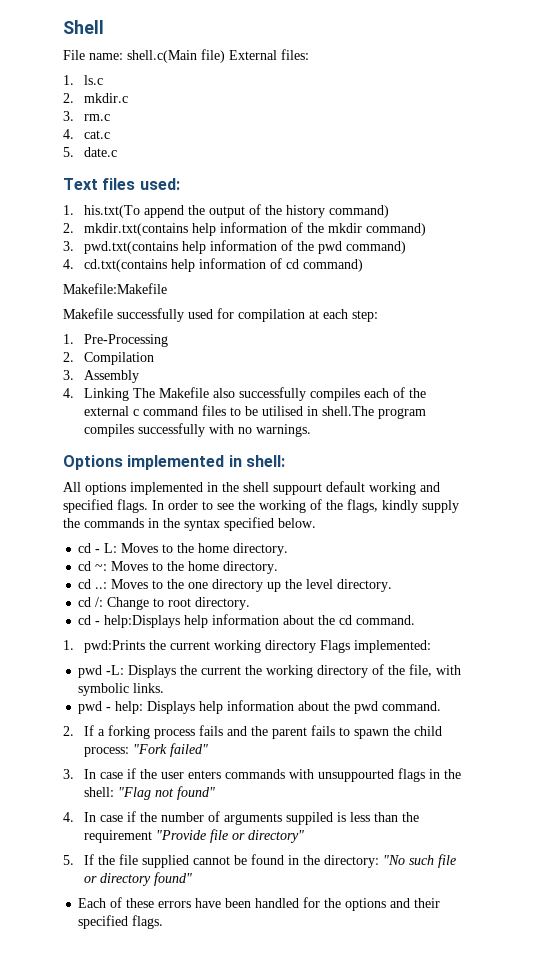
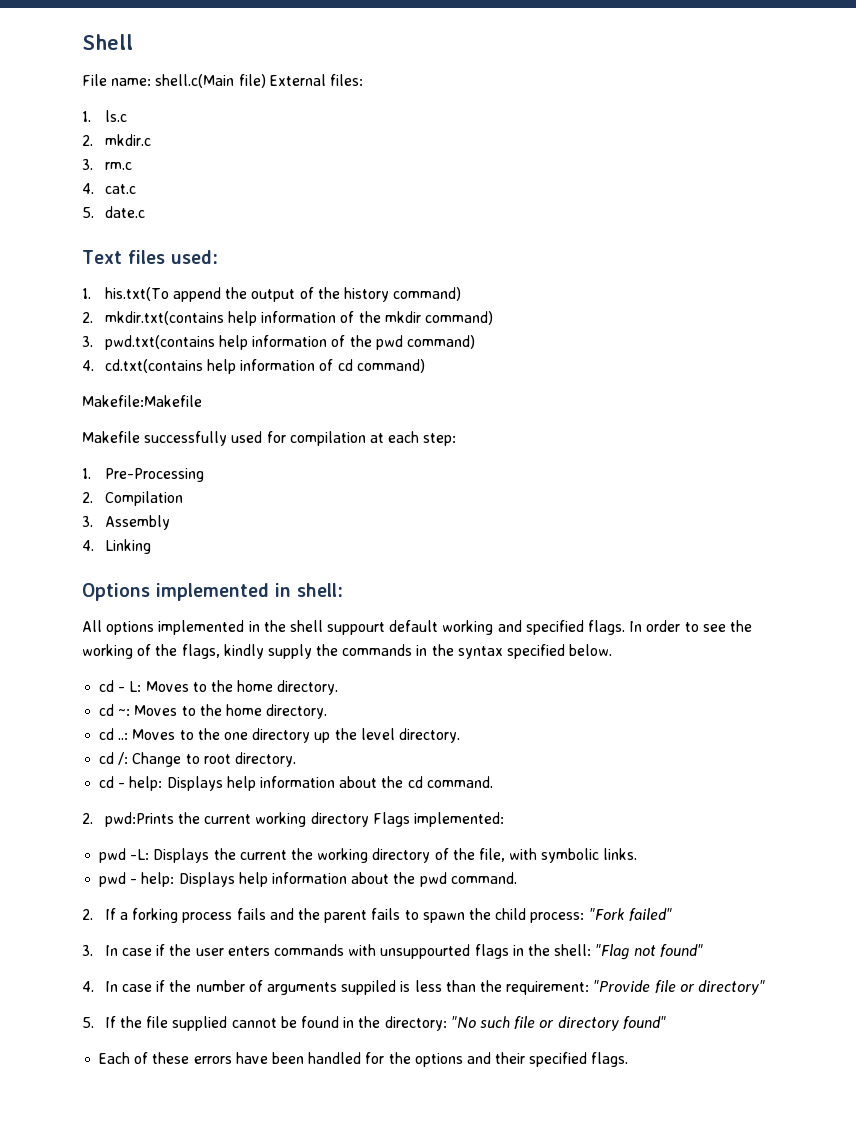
- 4. Linking The Makefile also successfully compiles each of the external c command files to be utilised in shell.The program compiles successfully with no warnings.
+ 4. Linking
- cd - help:Displays help information about the cd command.
+ cd - help: Displays help information about the cd command.
- 1. pwd:Prints the current working directory Flags implemented:
+ 2. pwd:Prints the current working directory Flags implemented:
- 4. In case if the number of arguments suppiled is less than the requirement "Provide file or directory"
+ 4. In case if the number of arguments suppiled is less than the requirement: "Provide file or directory"

